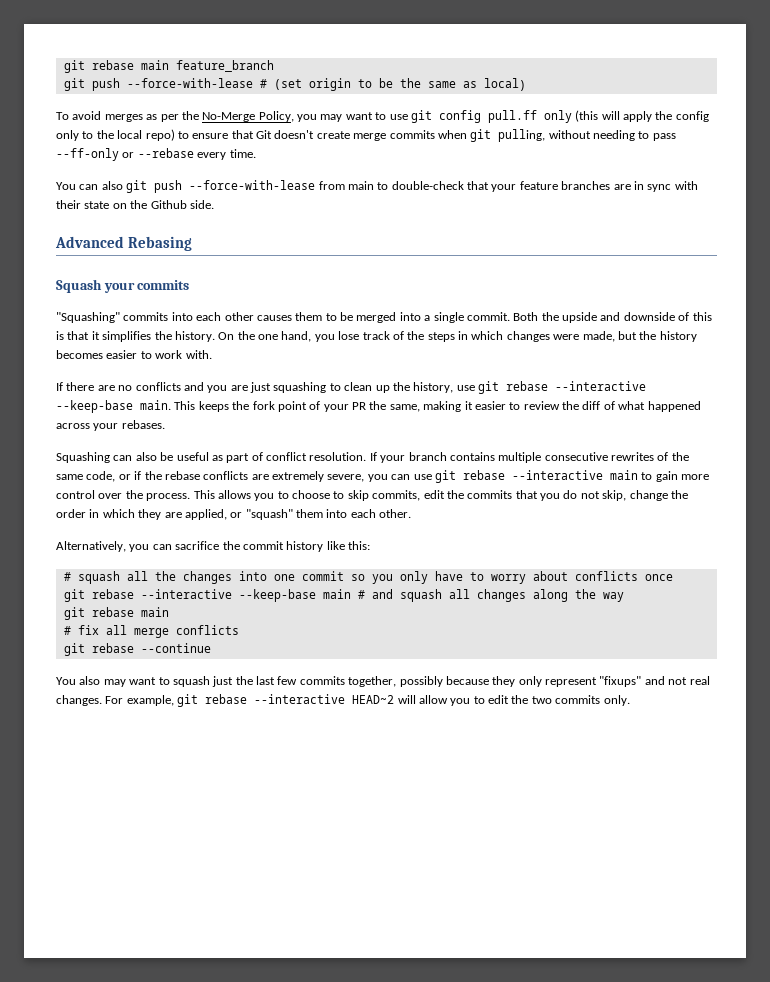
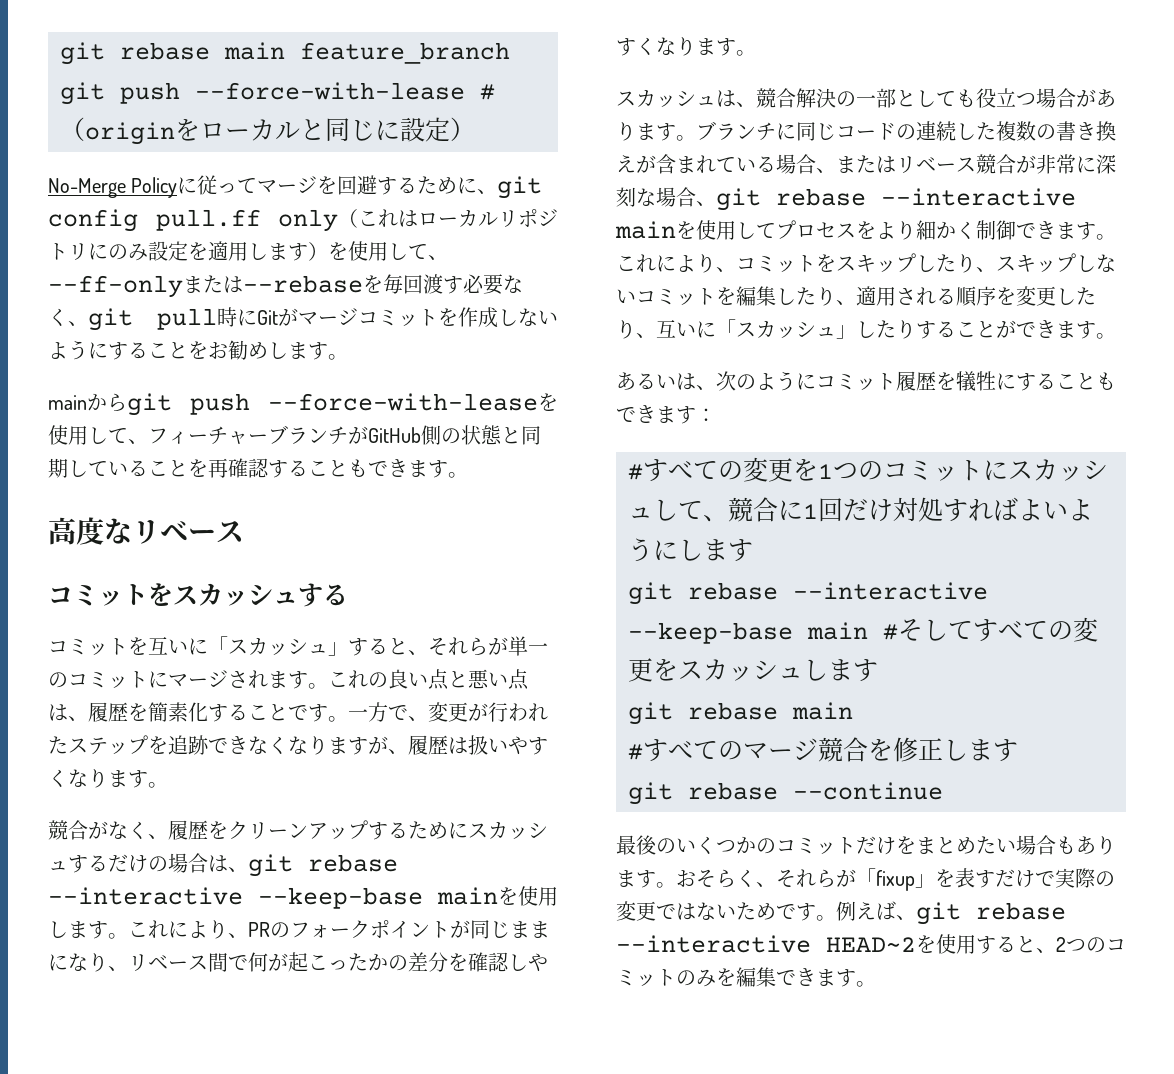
- git push --force-with-lease # (set origin to be the same as local)
- To avoid merges as per the No-Merge Policy, you may want to use git config pull.ff only (this will apply the config only to the local repo) to ensure that Git doesn't create merge commits when git pulling, without needing to pass --ff-only or --rebase every time.
- You can also git push --force-with-lease from main to double-check that your feature branches are in sync with their state on the Github side.
- Advanced Rebasing
- Squash your commits
- "Squashing" commits into each other causes them to be merged into a single commit. Both the upside and downside of this is that it simplifies the history. On the one hand, you lose track of the steps in which changes were made, but the history becomes easier to work with.
- If there are no conflicts and you are just squashing to clean up the history, use git rebase --interactive --keep-base main. This keeps the fork point of your PR the same, making it easier to review the diff of what happened across your rebases.
- Squashing can also be useful as part of conflict resolution. If your branch contains multiple consecutive rewrites of the same code, or if the rebase conflicts are extremely severe, you can use git rebase --interactive main to gain more control over the process. This allows you to choose to skip commits, edit the commits that you do not skip, change the order in which they are applied, or "squash" them into each other.
- Alternatively, you can sacrifice the commit history like this:
- # squash all the changes into one commit so you only have to worry about conflicts once
+ git push --force-with-lease #（originをローカルと同じに設定）
+ No-Merge Policyに従ってマージを回避するために、git config pull.ff only（これはローカルリポジトリにのみ設定を適用します）を使用して、--ff-onlyまたは--rebaseを毎回渡す必要なく、git pull時にGitがマージコミットを作成しないようにすることをお勧めします。
+ mainからgit push --force-with-leaseを使用して、フィーチャーブランチがGitHub側の状態と同期していることを再確認することもできます。
+ 高度なリベース
+ コミットをスカッシュする
+ コミットを互いに「スカッシュ」すると、それらが単一のコミットにマージされます。これの良い点と悪い点は、履歴を簡素化することです。一方で、変更が行われたステップを追跡できなくなりますが、履歴は扱いやすくなります。
+ 競合がなく、履歴をクリーンアップするためにスカッシュするだけの場合は、git rebase --interactive --keep-base mainを使用します。これにより、PRのフォークポイントが同じままになり、リベース間で何が起こったかの差分を確認しやすくなります。
+ スカッシュは、競合解決の一部としても役立つ場合があります。ブランチに同じコードの連続した複数の書き換えが含まれている場合、またはリベース競合が非常に深刻な場合、git rebase --interactive mainを使用してプロセスをより細かく制御できます。これにより、コミットをスキップしたり、スキップしないコミットを編集したり、適用される順序を変更したり、互いに「スカッシュ」したりすることができます。
+ あるいは、次のようにコミット履歴を犠牲にすることもできます：
+ #すべての変更を1つのコミットにスカッシュして、競合に1回だけ対処すればよいようにします
- git rebase --interactive --keep-base main # and squash all changes along the way
+ git rebase --interactive --keep-base main #そしてすべての変更をスカッシュします
  git rebase main
- # fix all merge conflicts
+ #すべてのマージ競合を修正します
  git rebase --continue
- You also may want to squash just the last few commits together, possibly because they only represent "fixups" and not real changes. For example, git rebase --interactive HEAD~2 will allow you to edit the two commits only.
+ 最後のいくつかのコミットだけをまとめたい場合もあります。おそらく、それらが「fixup」を表すだけで実際の変更ではないためです。例えば、git rebase --interactive HEAD~2を使用すると、2つのコミットのみを編集できます。

